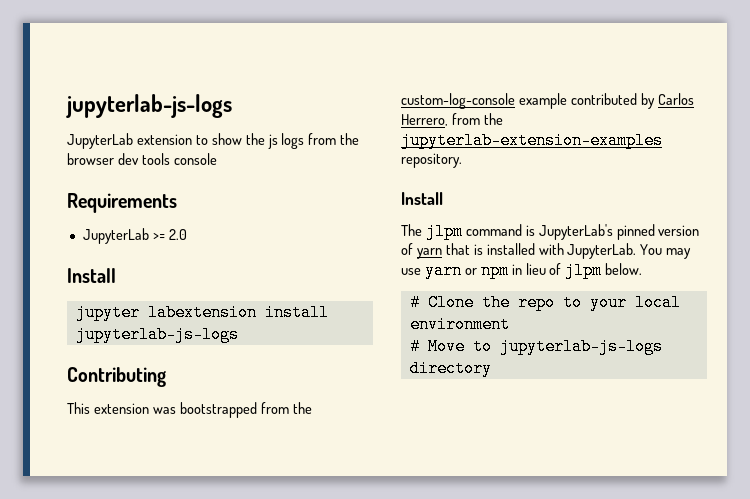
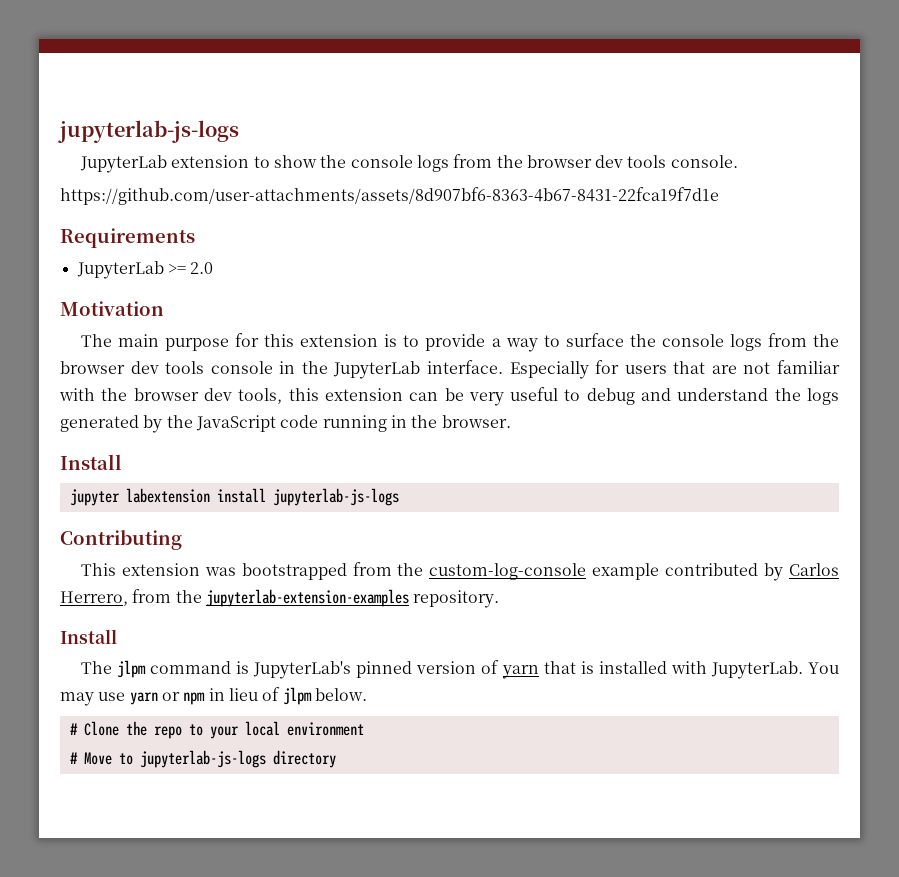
- JupyterLab extension to show the js logs from the browser dev tools console
+ JupyterLab extension to show the console logs from the browser dev tools console.
+ https://github.com/user-attachments/assets/8d907bf6-8363-4b67-8431-22fca19f7d1e
  Requirements
  JupyterLab >= 2.0
+ Motivation
+ The main purpose for this extension is to provide a way to surface the console logs from the browser dev tools console in the JupyterLab interface. Especially for users that are not familiar with the browser dev tools, this extension can be very useful to debug and understand the logs generated by the JavaScript code running in the browser.

